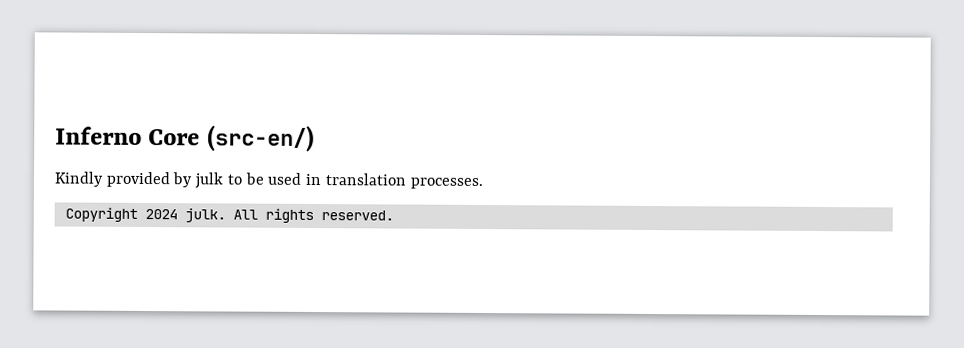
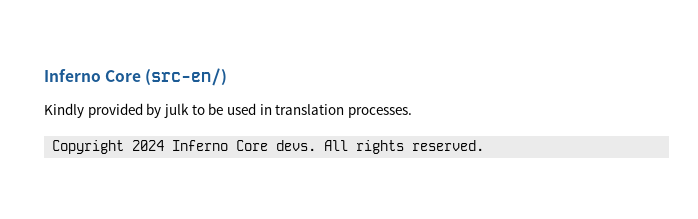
- Copyright 2024 julk.
+ Copyright 2024 Inferno Core devs.

